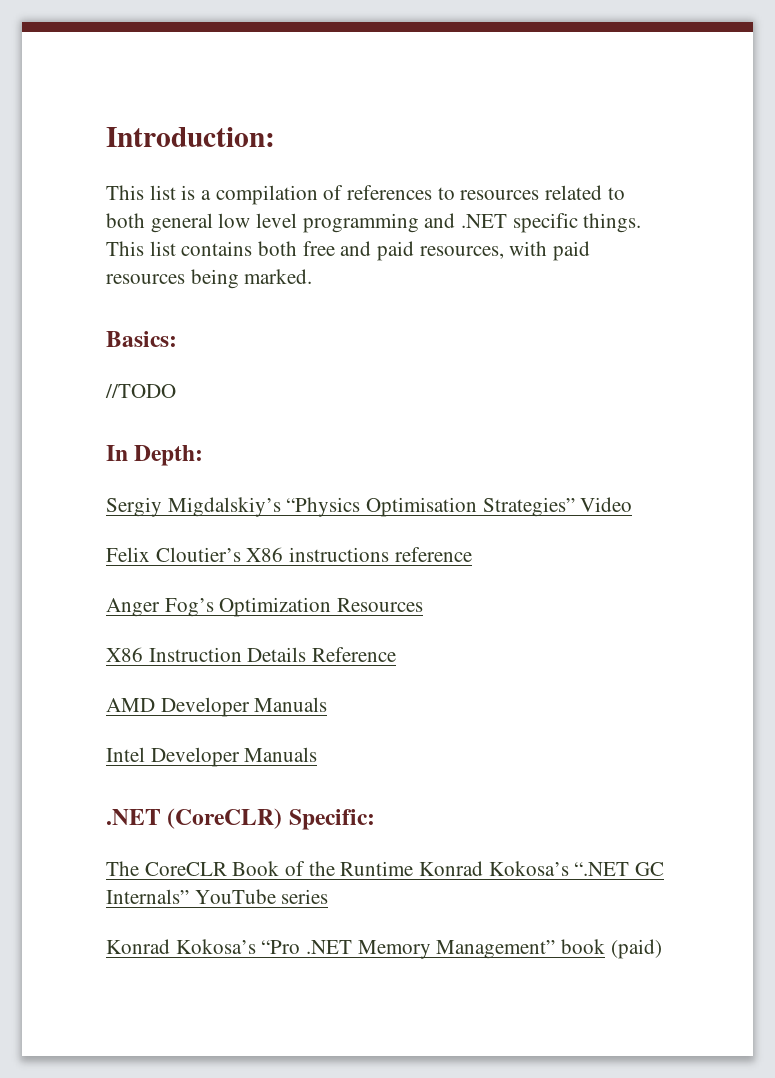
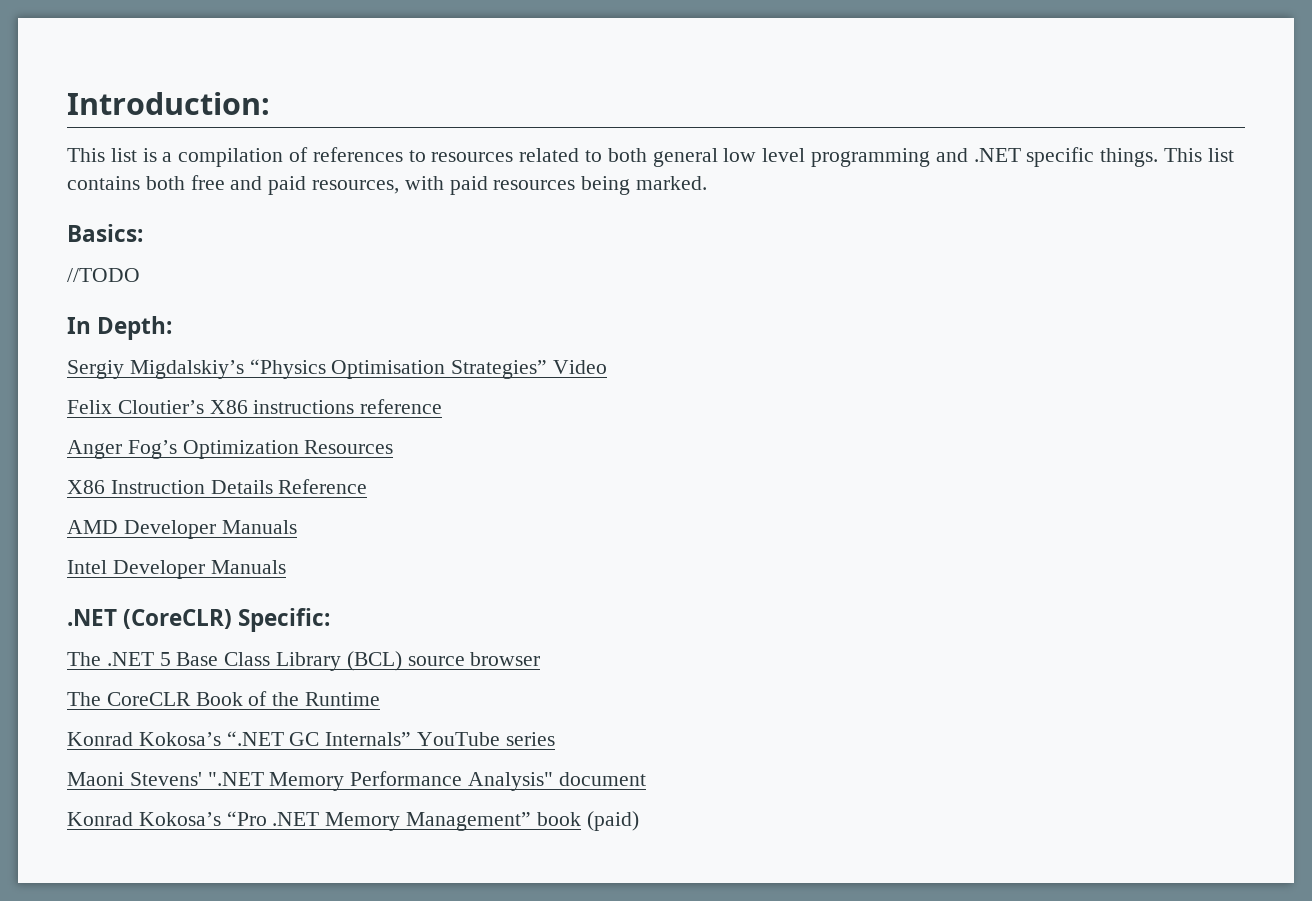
+ The .NET 5 Base Class Library (BCL) source browser
- The CoreCLR Book of the Runtime Konrad Kokosa’s “.NET GC Internals” YouTube series
+ The CoreCLR Book of the Runtime
+ Konrad Kokosa’s “.NET GC Internals” YouTube series
+ Maoni Stevens' ".NET Memory Performance Analysis" document

